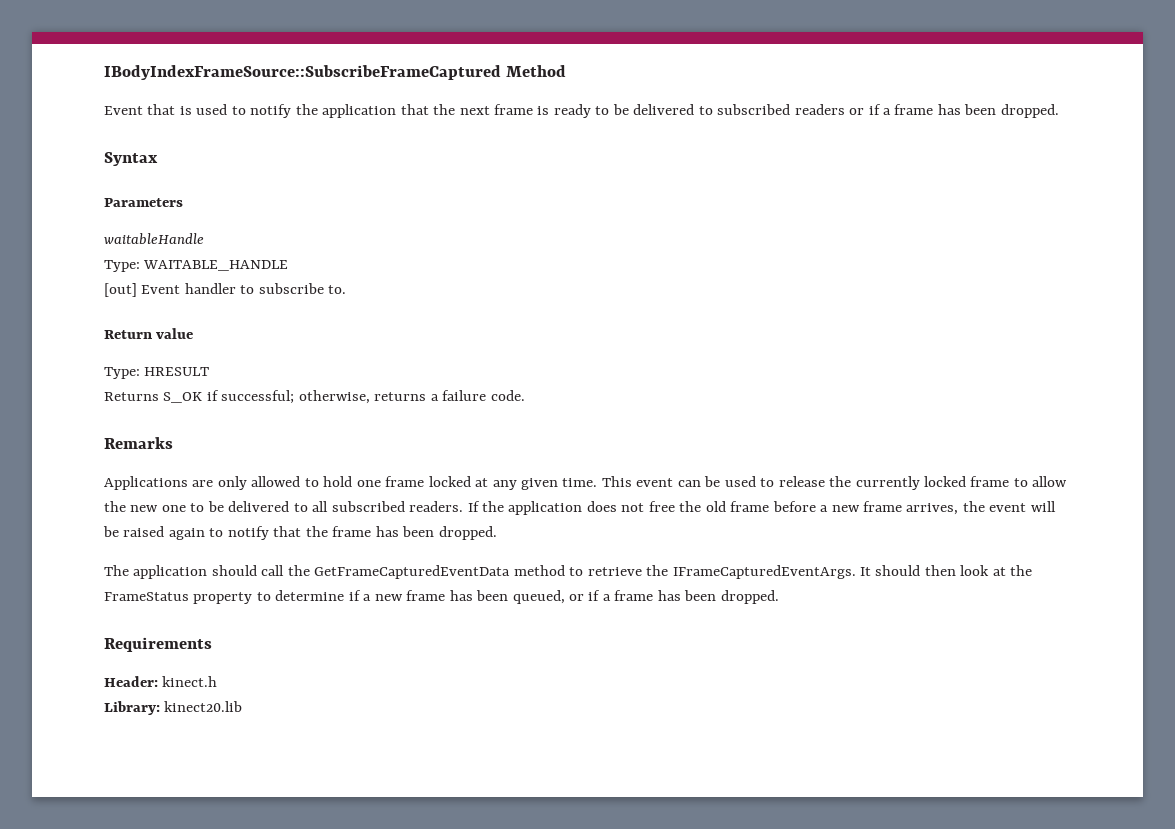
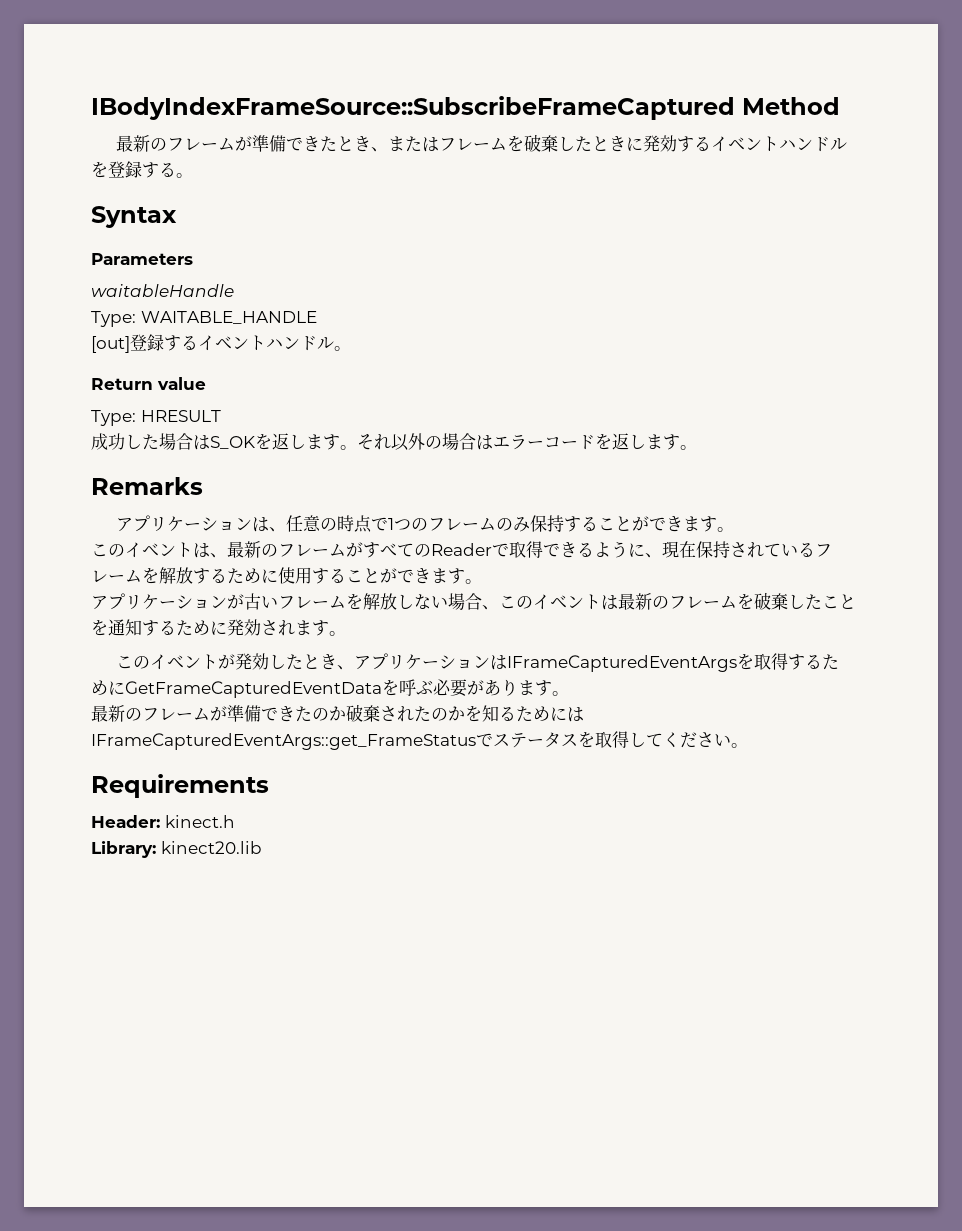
- Event that is used to notify the application that the next frame is ready to be delivered to subscribed readers or if a frame has been dropped.
+ 最新のフレームが準備できたとき、またはフレームを破棄したときに発効するイベントハンドルを登録する。
- [out] Event handler to subscribe to.
+ [out]登録するイベントハンドル。
  Return value
  Type: HRESULT
- Returns S_OK if successful; otherwise, returns a failure code.
+ 成功した場合はS_OKを返します。それ以外の場合はエラーコードを返します。
  Remarks
- Applications are only allowed to hold one frame locked at any given time. This event can be used to release the currently locked frame to allow the new one to be delivered to all subscribed readers. If the application does not free the old frame before a new frame arrives, the event will be raised again to notify that the frame has been dropped.
- The application should call the GetFrameCapturedEventData method to retrieve the IFrameCapturedEventArgs. It should then look at the FrameStatus property to determine if a new frame has been queued, or if a frame has been dropped.
+ アプリケーションは、任意の時点で1つのフレームのみ保持することができます。
+ このイベントは、最新のフレームがすべてのReaderで取得できるように、現在保持されているフレームを解放するために使用することができます。
+ アプリケーションが古いフレームを解放しない場合、このイベントは最新のフレームを破棄したことを通知するために発効されます。
+ このイベントが発効したとき、アプリケーションはIFrameCapturedEventArgsを取得するためにGetFrameCapturedEventDataを呼ぶ必要があります。
+ 最新のフレームが準備できたのか破棄されたのかを知るためにはIFrameCapturedEventArgs::get_FrameStatusでステータスを取得してください。

